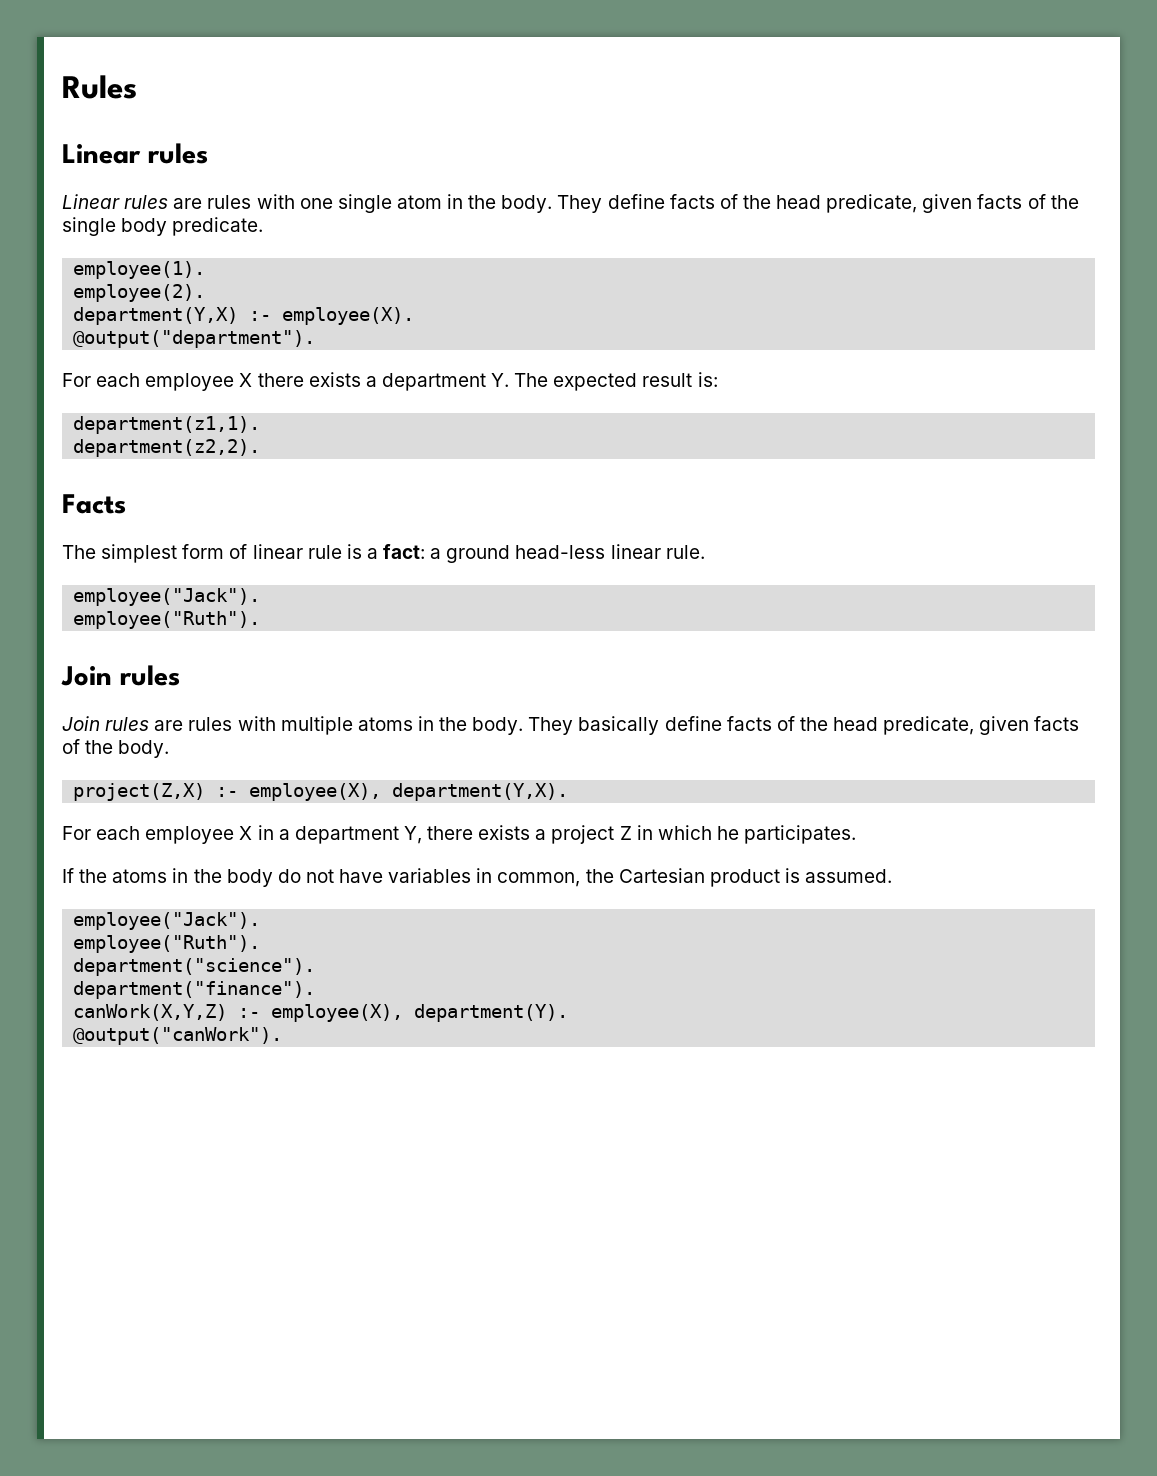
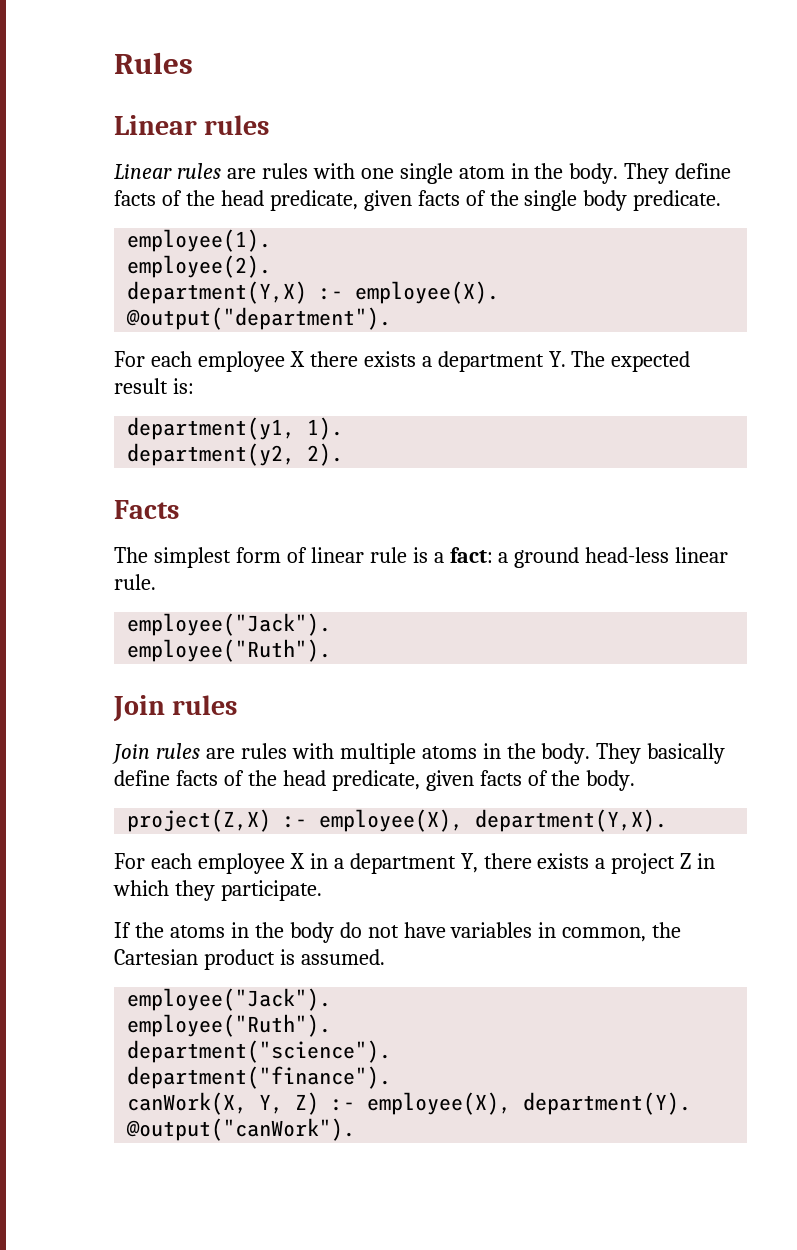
- department(z1,1).
- department(z2,2).
+ department(y1, 1).
+ department(y2, 2).
- For each employee X in a department Y, there exists a project Z in which he participates.
+ For each employee X in a department Y, there exists a project Z in which they participate.
- canWork(X,Y,Z) :- employee(X), department(Y).
+ canWork(X, Y, Z) :- employee(X), department(Y).

